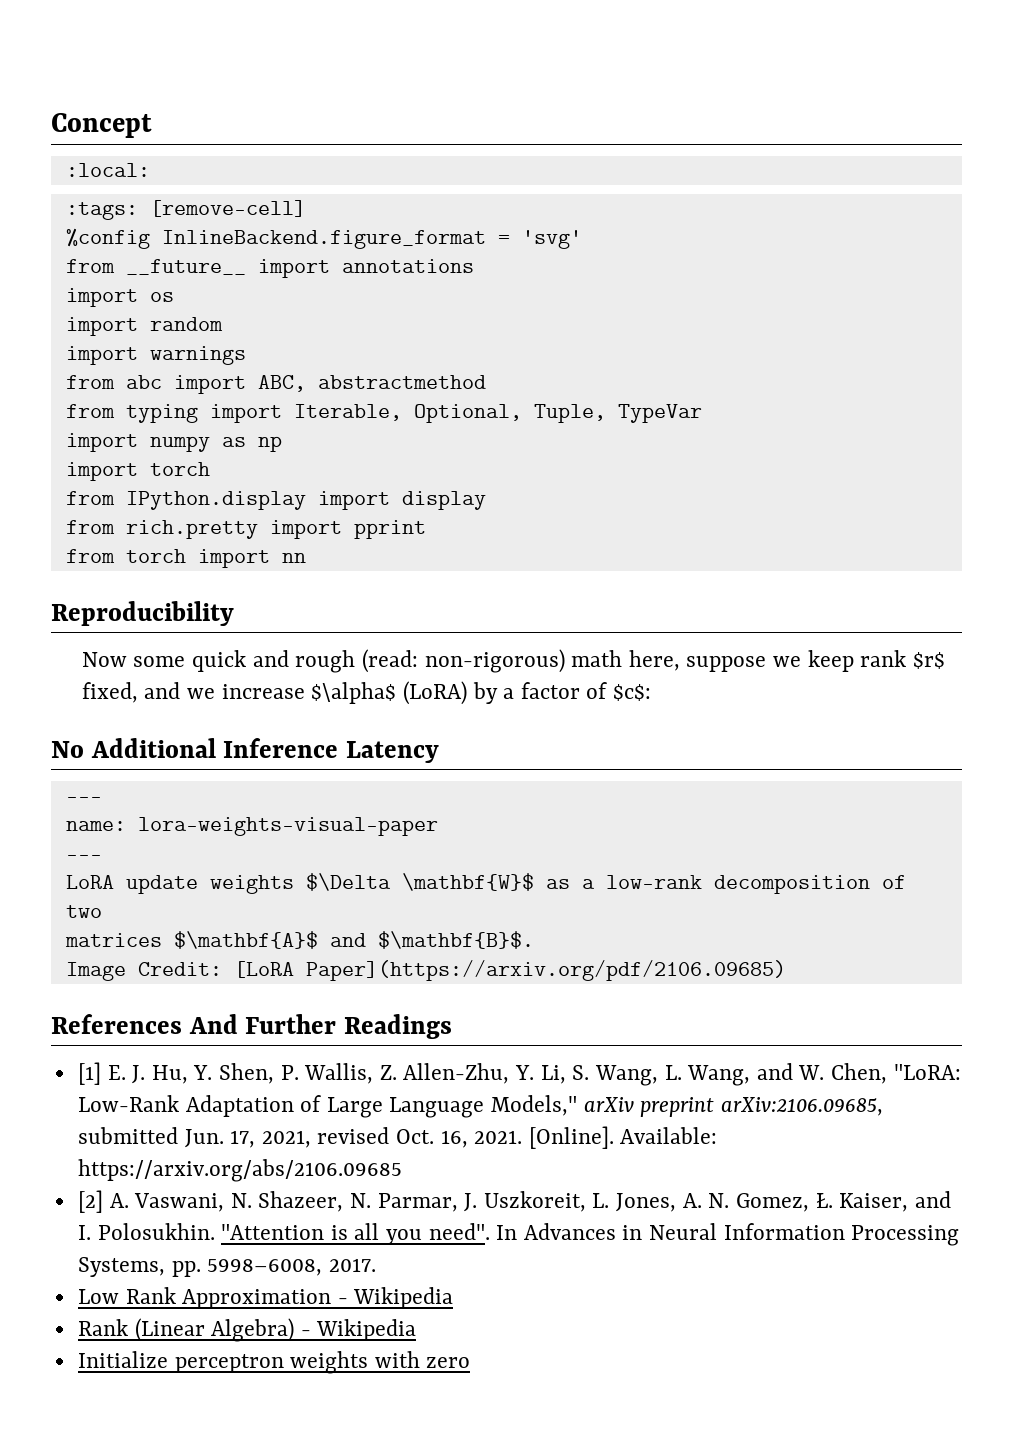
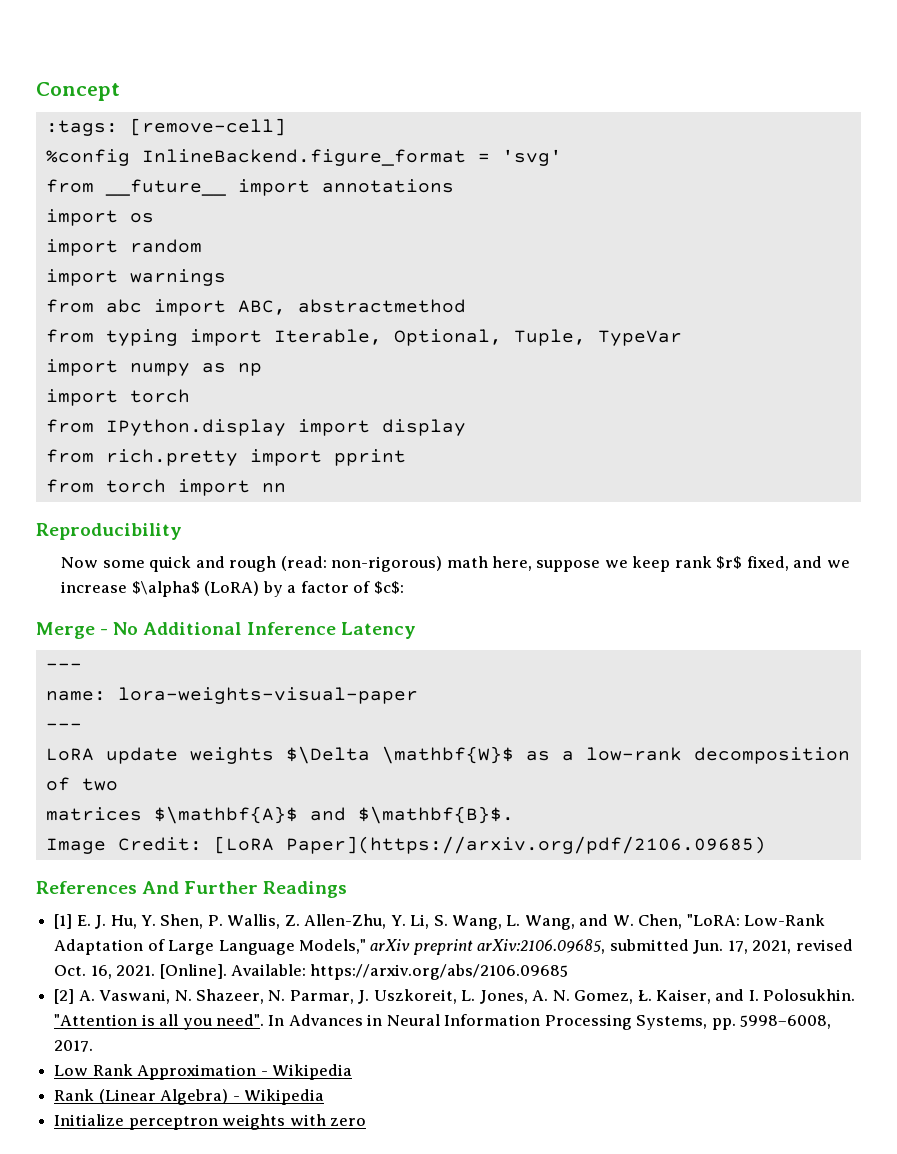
- :local:
- No Additional Inference Latency
+ Merge - No Additional Inference Latency

